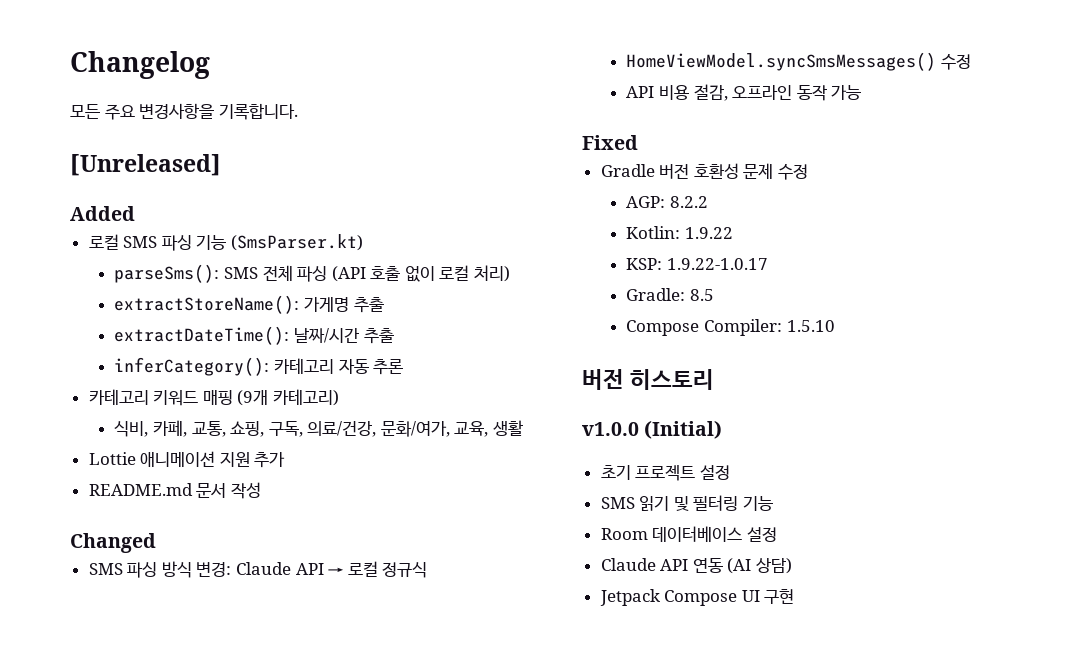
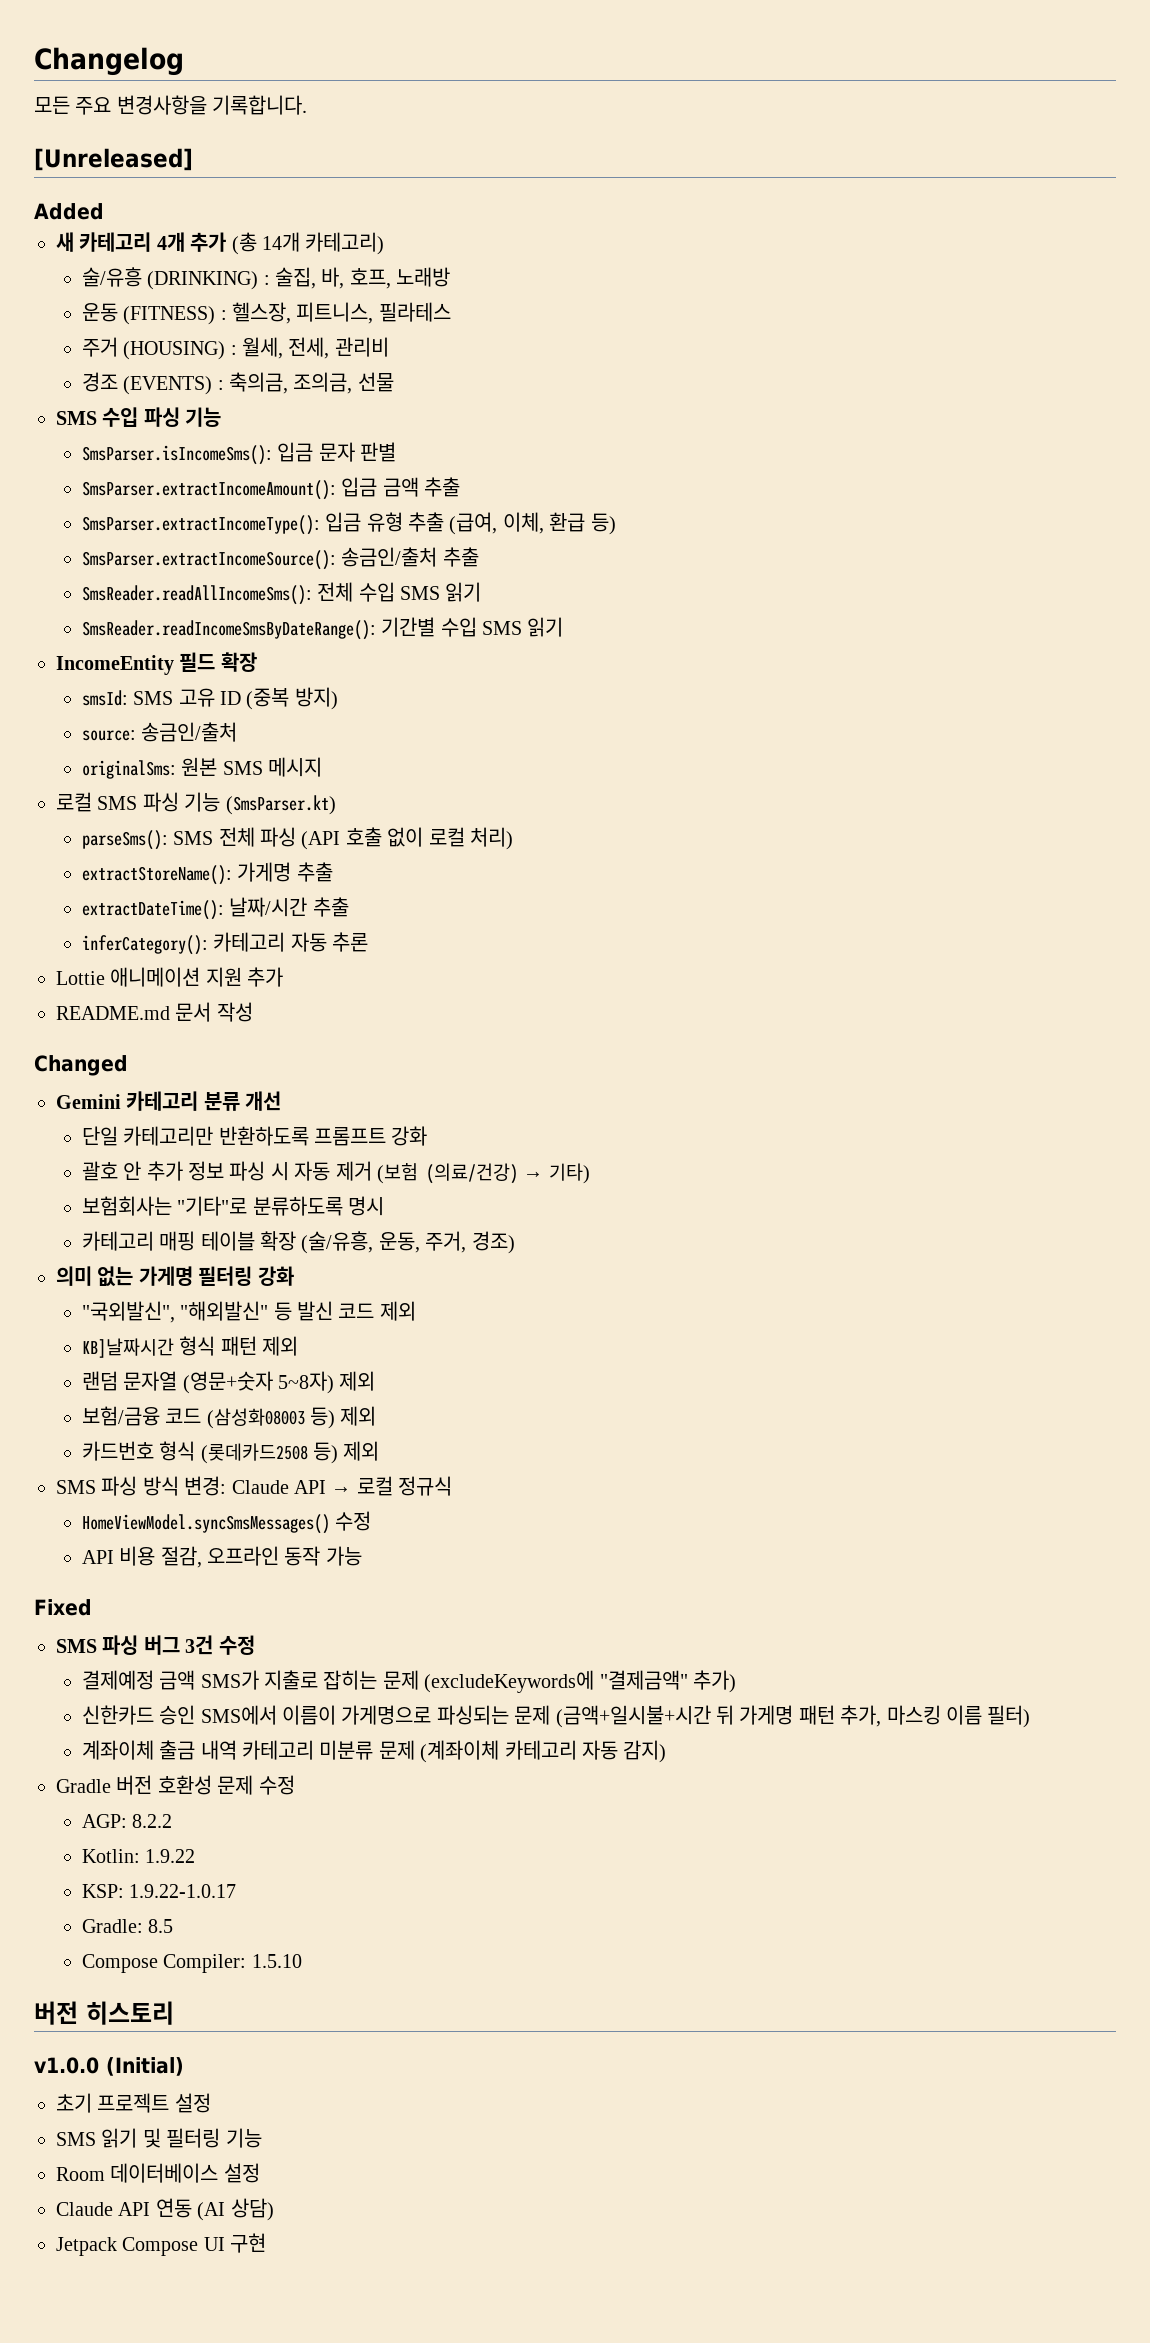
+ 새 카테고리 4개 추가 (총 14개 카테고리)
+ 술/유흥 (DRINKING) : 술집, 바, 호프, 노래방
+ 운동 (FITNESS) : 헬스장, 피트니스, 필라테스
+ 주거 (HOUSING) : 월세, 전세, 관리비
+ 경조 (EVENTS) : 축의금, 조의금, 선물
+ SMS 수입 파싱 기능
+ SmsParser.isIncomeSms(): 입금 문자 판별
+ SmsParser.extractIncomeAmount(): 입금 금액 추출
+ SmsParser.extractIncomeType(): 입금 유형 추출 (급여, 이체, 환급 등)
+ SmsParser.extractIncomeSource(): 송금인/출처 추출
+ SmsReader.readAllIncomeSms(): 전체 수입 SMS 읽기
+ SmsReader.readIncomeSmsByDateRange(): 기간별 수입 SMS 읽기
+ IncomeEntity 필드 확장
+ smsId: SMS 고유 ID (중복 방지)
+ source: 송금인/출처
+ originalSms: 원본 SMS 메시지
- 카테고리 키워드 매핑 (9개 카테고리)
- 식비, 카페, 교통, 쇼핑, 구독, 의료/건강, 문화/여가, 교육, 생활
+ Gemini 카테고리 분류 개선
+ 단일 카테고리만 반환하도록 프롬프트 강화
+ 괄호 안 추가 정보 파싱 시 자동 제거 (보험 (의료/건강) → 기타)
+ 보험회사는 "기타"로 분류하도록 명시
+ 카테고리 매핑 테이블 확장 (술/유흥, 운동, 주거, 경조)
+ 의미 없는 가게명 필터링 강화
+ "국외발신", "해외발신" 등 발신 코드 제외
+ KB]날짜시간 형식 패턴 제외
+ 랜덤 문자열 (영문+숫자 5~8자) 제외
+ 보험/금융 코드 (삼성화08003 등) 제외
+ 카드번호 형식 (롯데카드2508 등) 제외
+ SMS 파싱 버그 3건 수정
+ 결제예정 금액 SMS가 지출로 잡히는 문제 (excludeKeywords에 "결제금액" 추가)
+ 신한카드 승인 SMS에서 이름이 가게명으로 파싱되는 문제 (금액+일시불+시간 뒤 가게명 패턴 추가, 마스킹 이름 필터)
+ 계좌이체 출금 내역 카테고리 미분류 문제 (계좌이체 카테고리 자동 감지)

